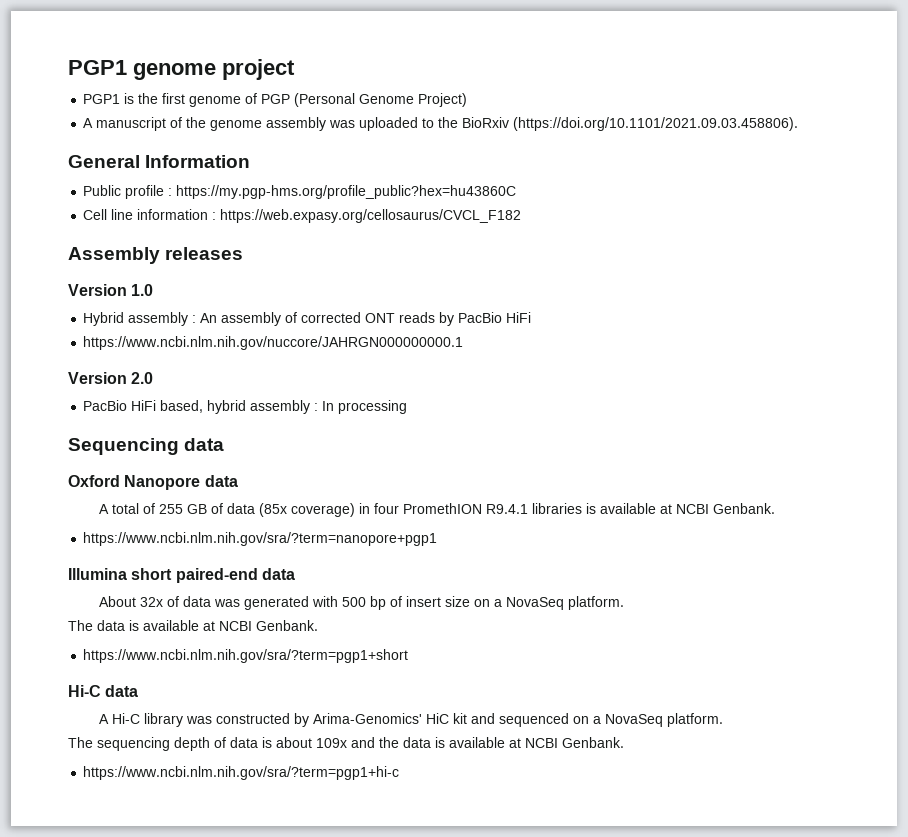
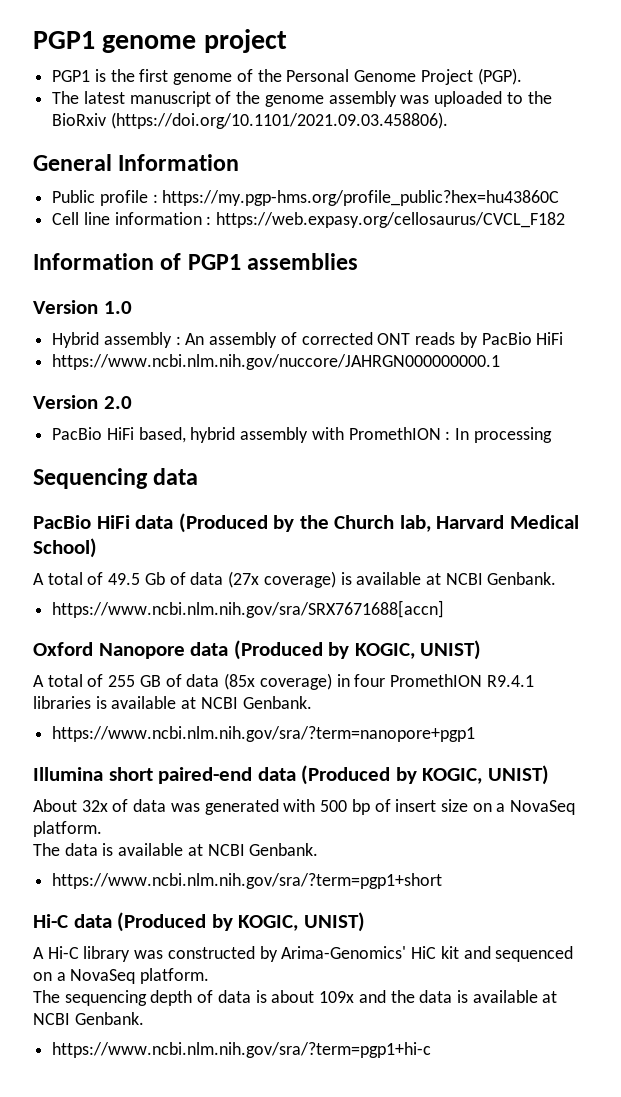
- PGP1 is the first genome of PGP (Personal Genome Project)
- A manuscript of the genome assembly was uploaded to the BioRxiv (https://doi.org/10.1101/2021.09.03.458806).
+ PGP1 is the first genome of the Personal Genome Project (PGP).
+ The latest manuscript of the genome assembly was uploaded to the BioRxiv (https://doi.org/10.1101/2021.09.03.458806).
- Assembly releases
+ Information of PGP1 assemblies
- PacBio HiFi based, hybrid assembly : In processing
+ PacBio HiFi based, hybrid assembly with PromethION : In processing
+ PacBio HiFi data (Produced by the Church lab, Harvard Medical School)
+ A total of 49.5 Gb of data (27x coverage) is available at NCBI Genbank.
+ https://www.ncbi.nlm.nih.gov/sra/SRX7671688[accn]
- Oxford Nanopore data
+ Oxford Nanopore data (Produced by KOGIC, UNIST)
- Illumina short paired-end data
+ Illumina short paired-end data (Produced by KOGIC, UNIST)
- Hi-C data
+ Hi-C data (Produced by KOGIC, UNIST)

